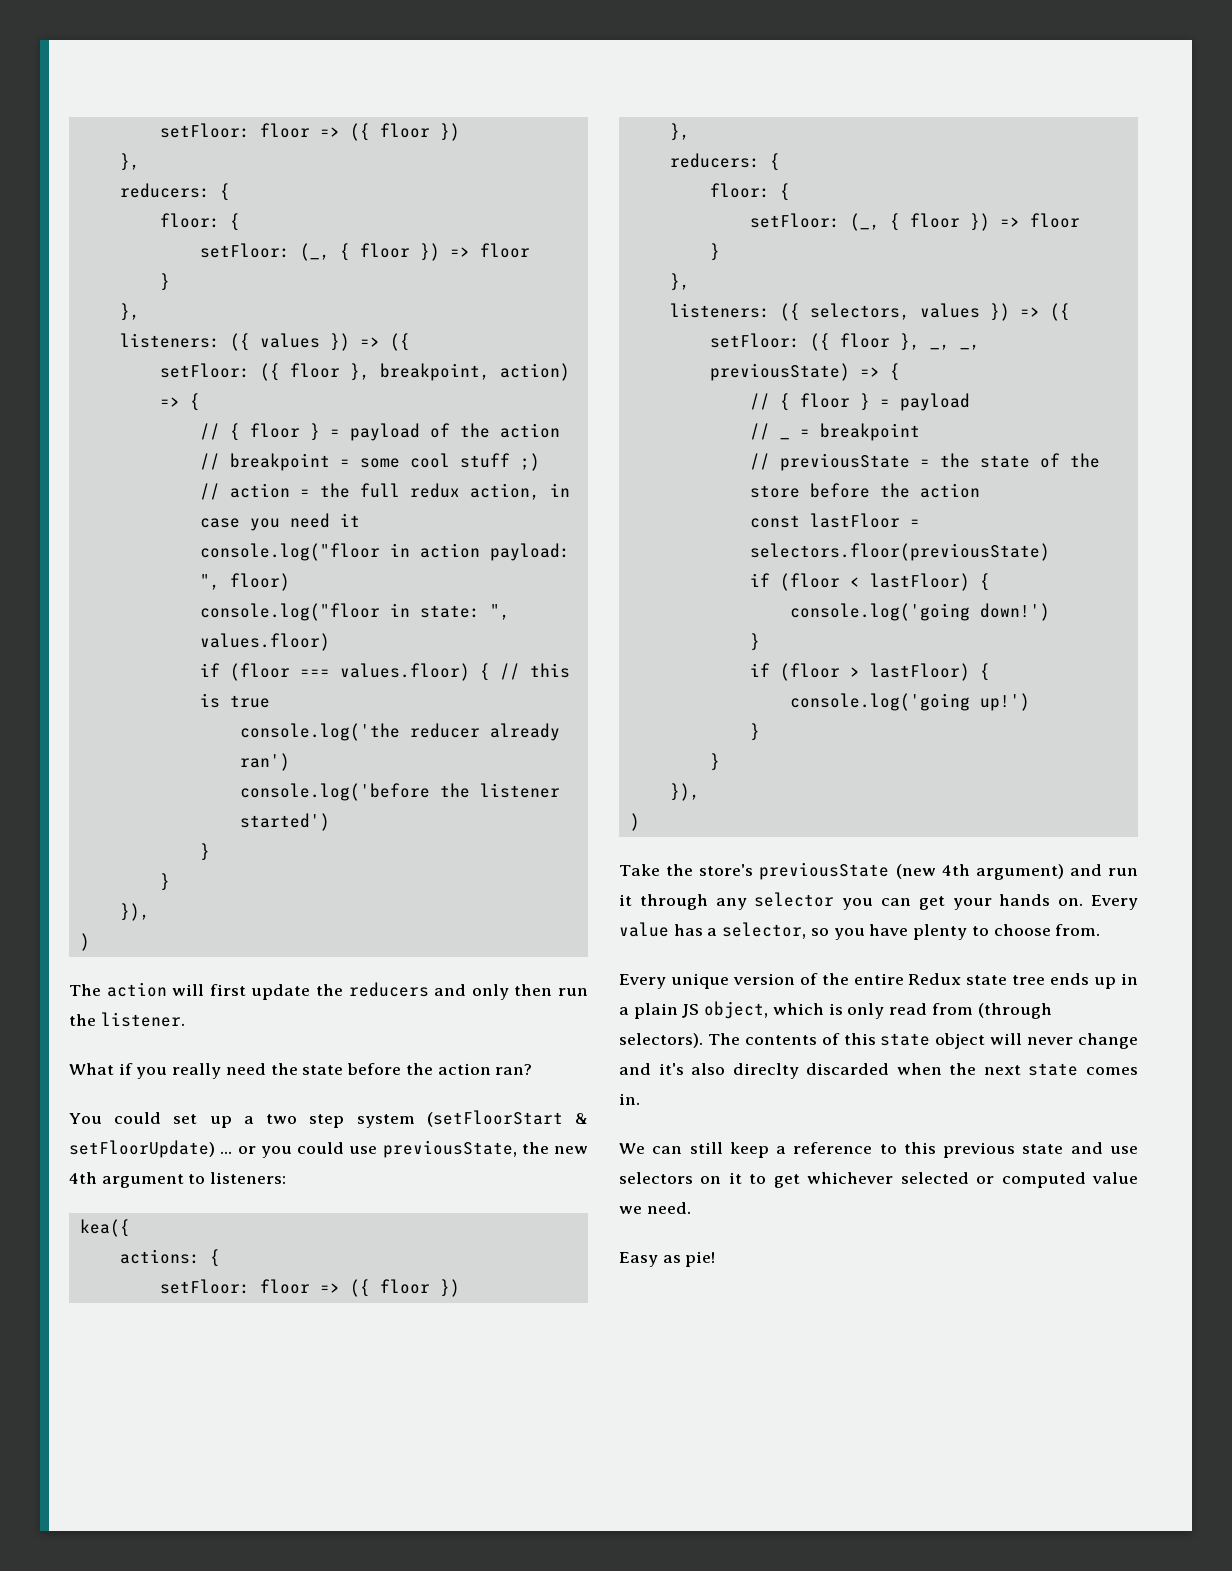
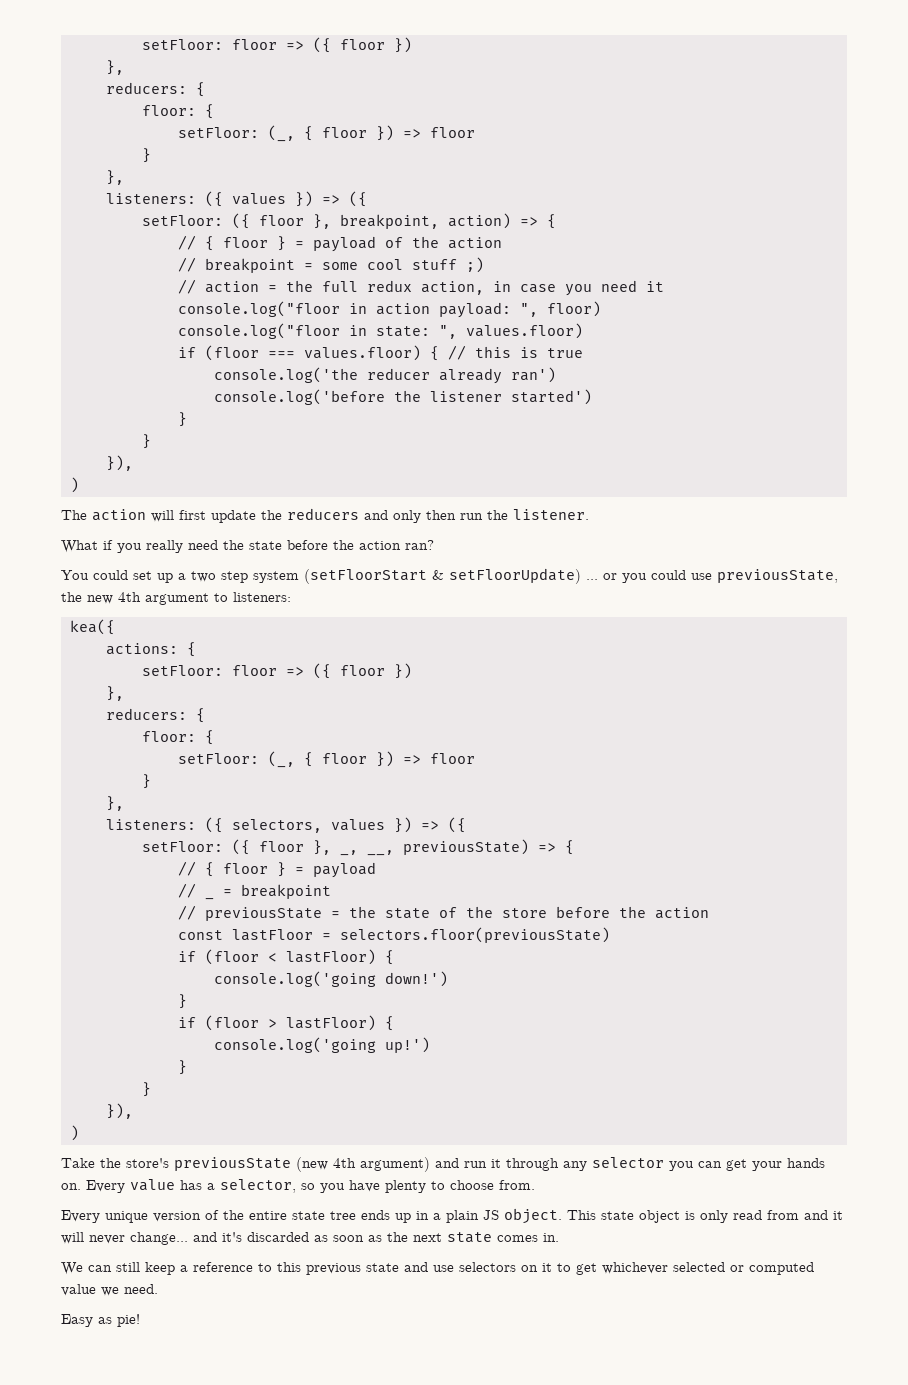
- setFloor: ({ floor }, _, _, previousState) => {
+ setFloor: ({ floor }, _, __, previousState) => {
- Every unique version of the entire Redux state tree ends up in a plain JS object, which is only read from (through selectors). The contents of this state object will never change and it's also direclty discarded when the next state comes in.
+ Every unique version of the entire state tree ends up in a plain JS object. This state object is only read from and it will never change... and it's discarded as soon as the next state comes in.

